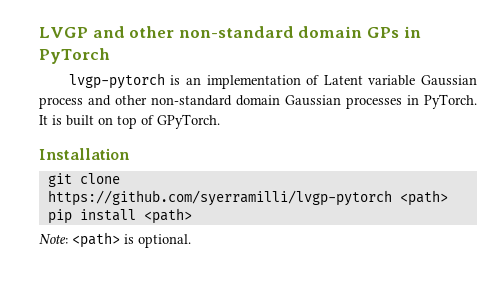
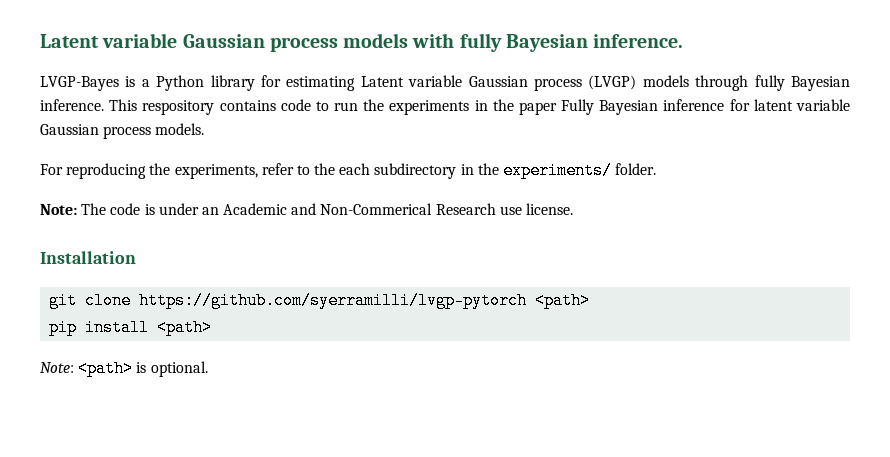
- LVGP and other non-standard domain GPs in PyTorch
- lvgp-pytorch is an implementation of Latent variable Gaussian process and other non-standard domain Gaussian processes in PyTorch. It is built on top of GPyTorch.
+ Latent variable Gaussian process models with fully Bayesian inference.
+ LVGP-Bayes is a Python library for estimating Latent variable Gaussian process (LVGP) models through fully Bayesian inference. This respository contains code to run the experiments in the paper Fully Bayesian inference for latent variable Gaussian process models.
+ For reproducing the experiments, refer to the each subdirectory in the experiments/ folder.
+ Note: The code is under an Academic and Non-Commerical Research use license.

